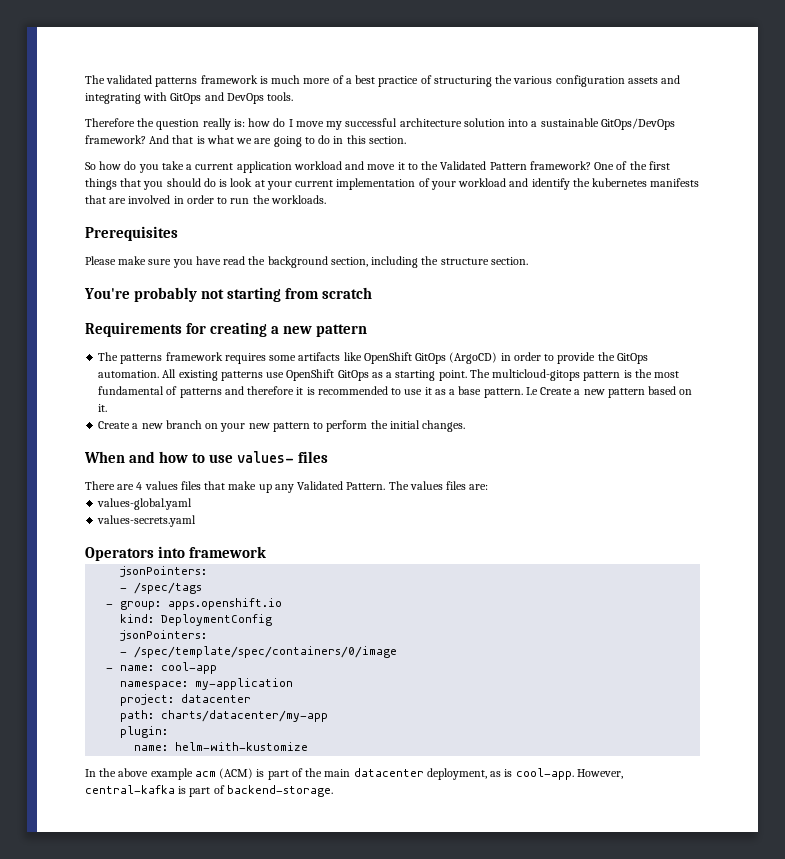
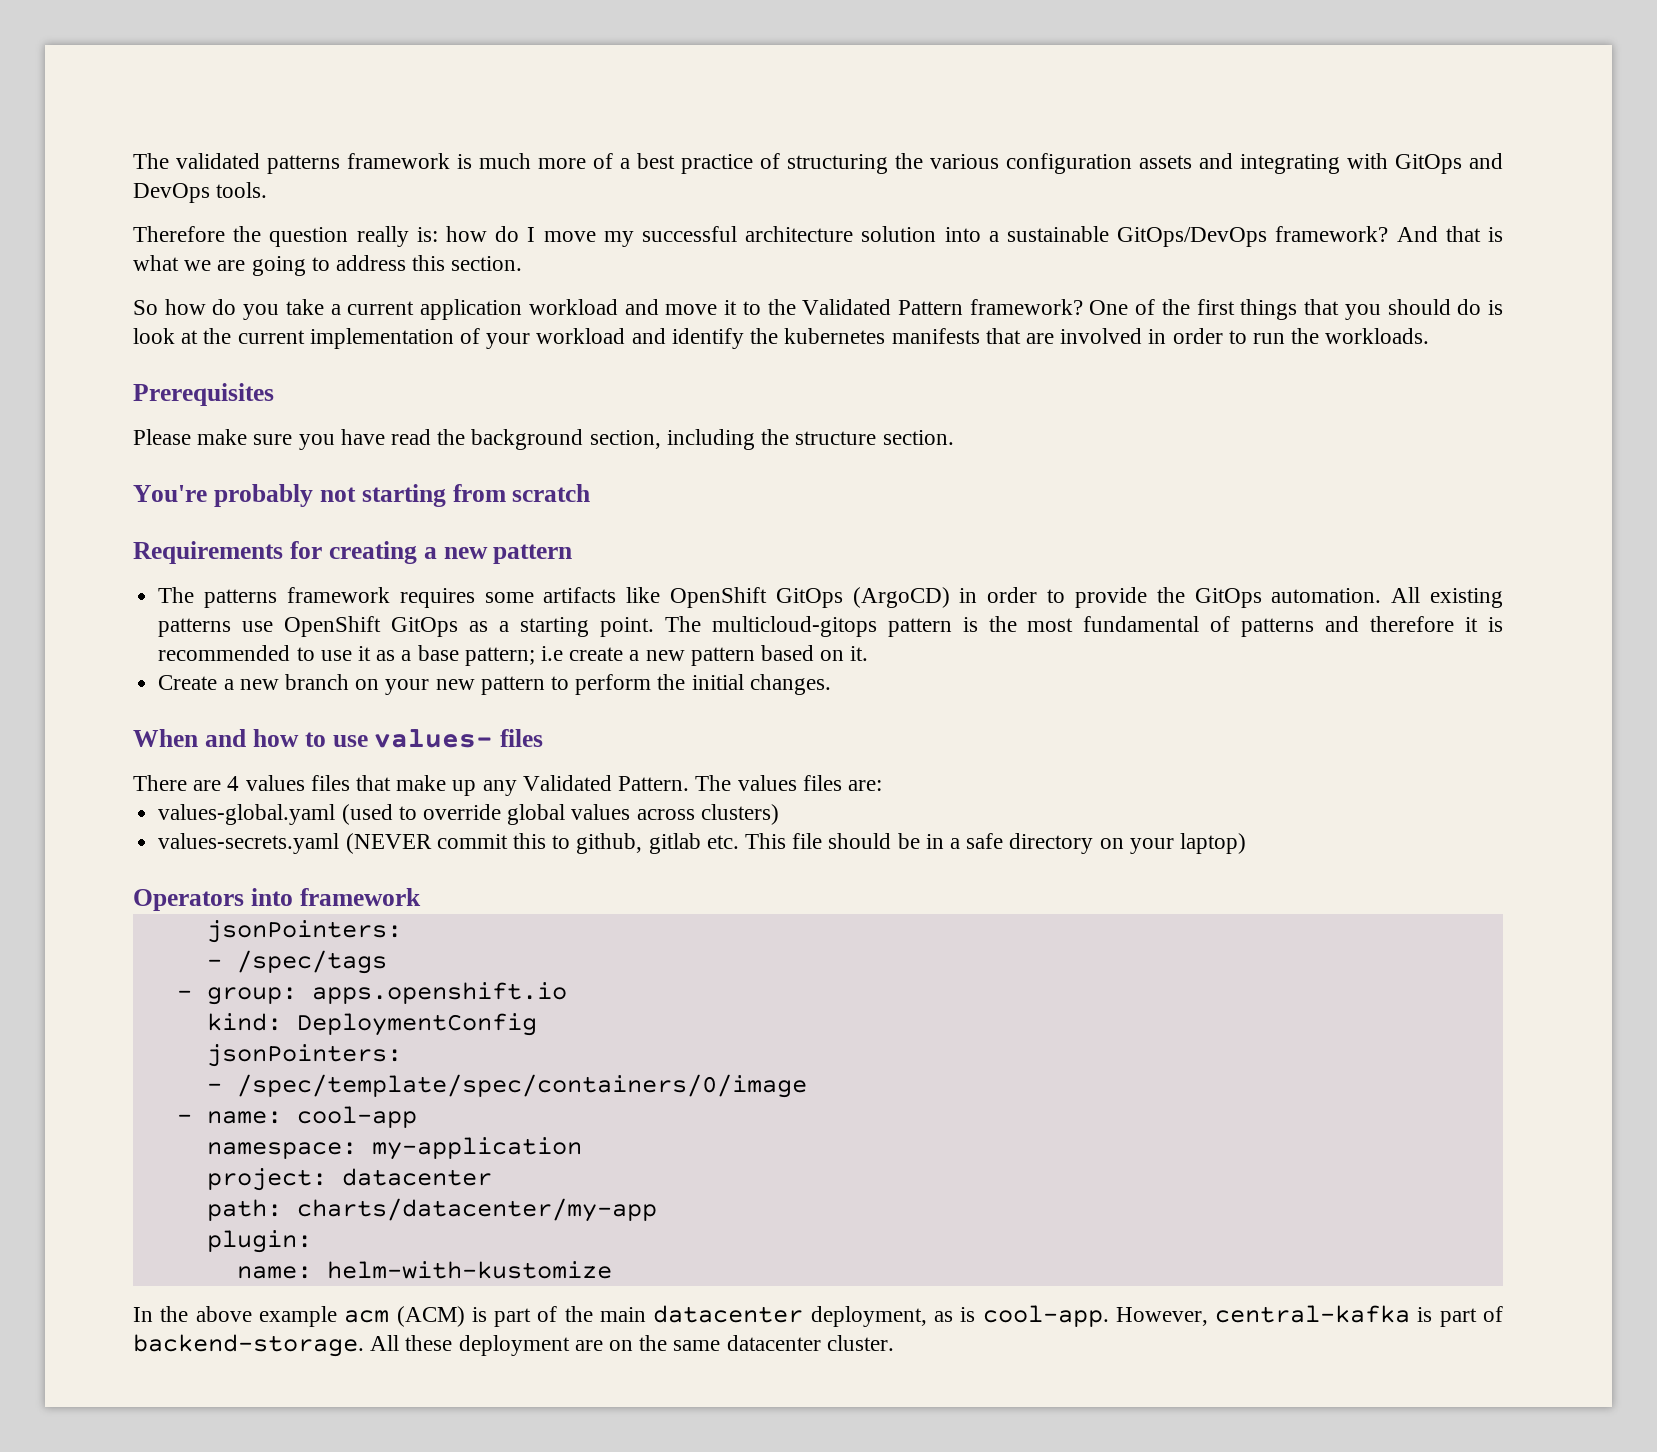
- And that is what we are going to do in this section.
+ And that is what we are going to address this section.
- One of the first things that you should do is look at your current implementation of your workload and identify the kubernetes manifests that are involved in order to run the workloads.
+ One of the first things that you should do is look at the current implementation of your workload and identify the kubernetes manifests that are involved in order to run the workloads.
- The multicloud-gitops pattern is the most fundamental of patterns and therefore it is recommended to use it as a base pattern. I.e Create a new pattern based on it.
+ The multicloud-gitops pattern is the most fundamental of patterns and therefore it is recommended to use it as a base pattern; i.e create a new pattern based on it.
- values-global.yaml
- values-secrets.yaml
+ values-global.yaml (used to override global values across clusters)
+ values-secrets.yaml (NEVER commit this to github, gitlab etc. This file should be in a safe directory on your laptop)
+ All these deployment are on the same datacenter cluster.

